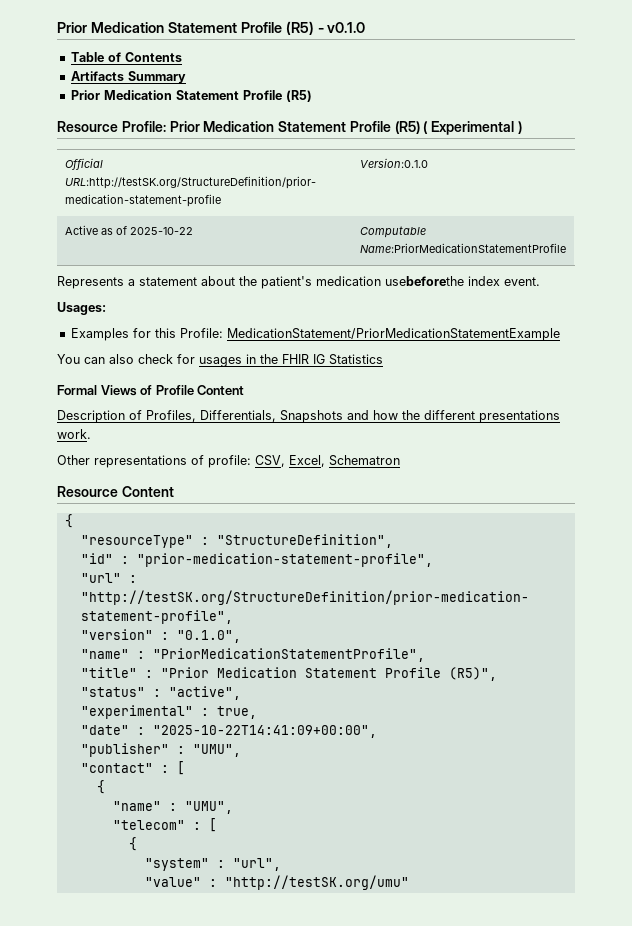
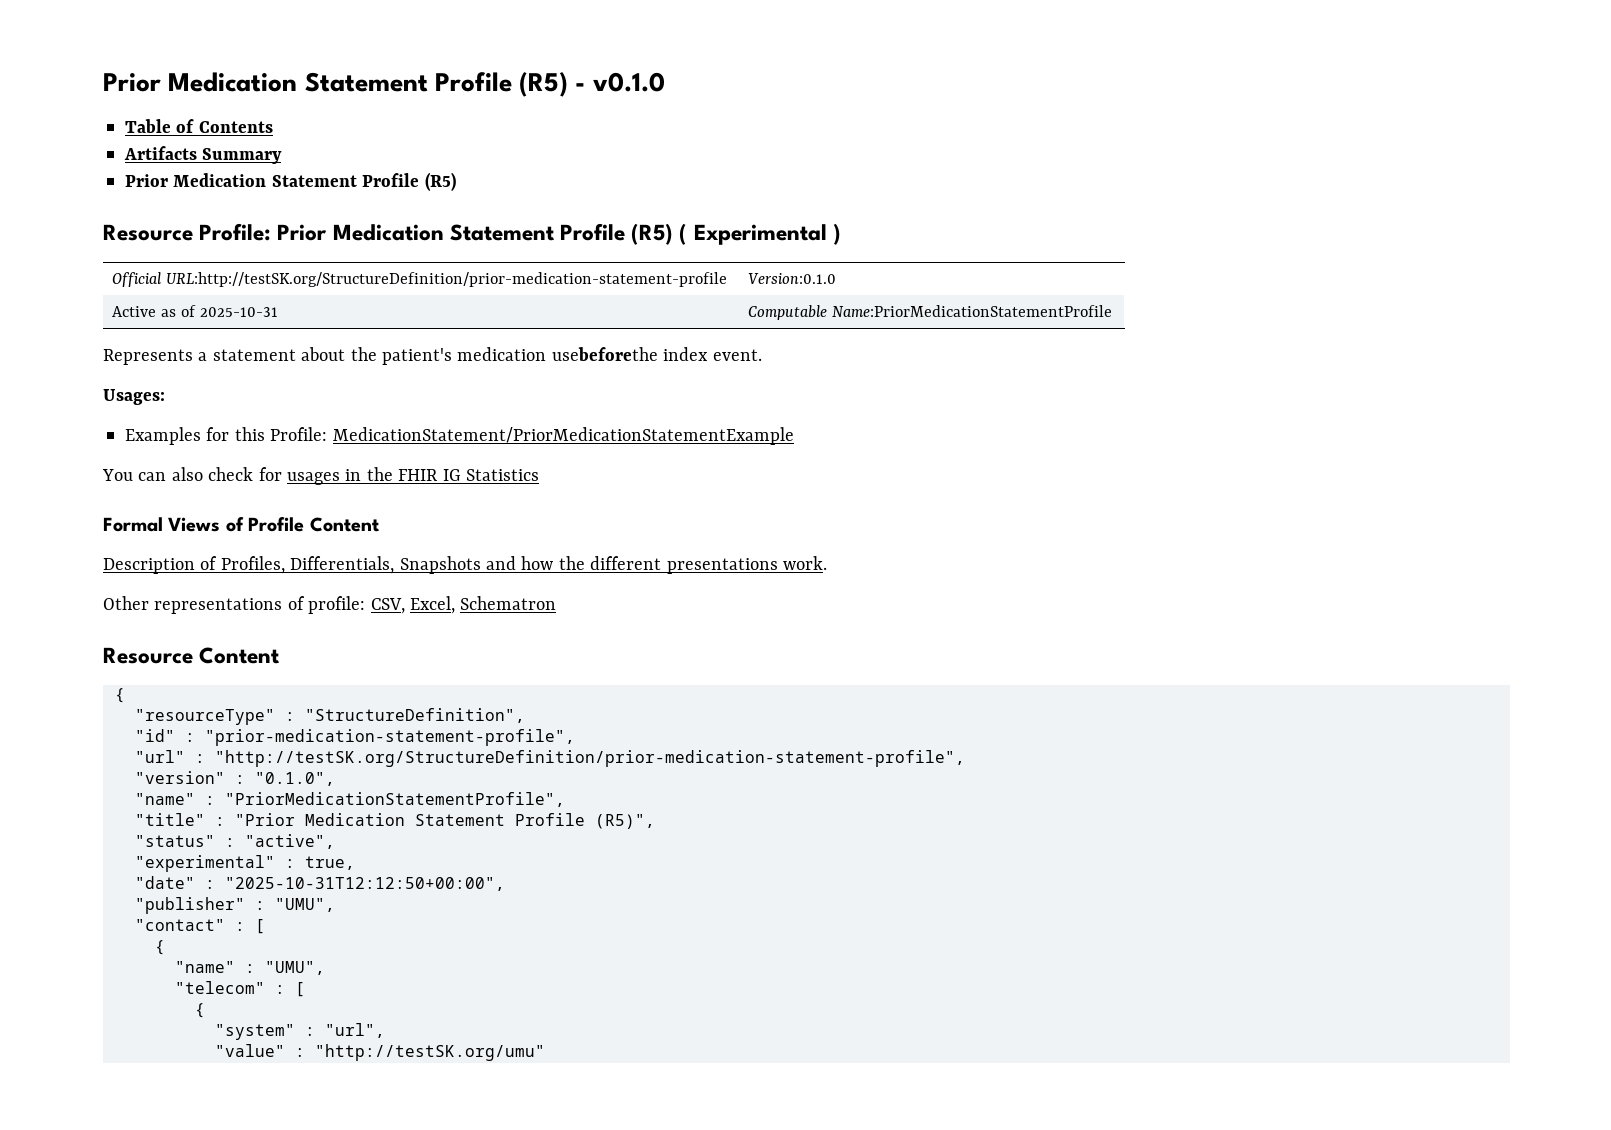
- Active as of 2025-10-22 | Computable Name:PriorMedicationStatementProfile
+ Active as of 2025-10-31 | Computable Name:PriorMedicationStatementProfile
- "date" : "2025-10-22T14:41:09+00:00",
+ "date" : "2025-10-31T12:12:50+00:00",

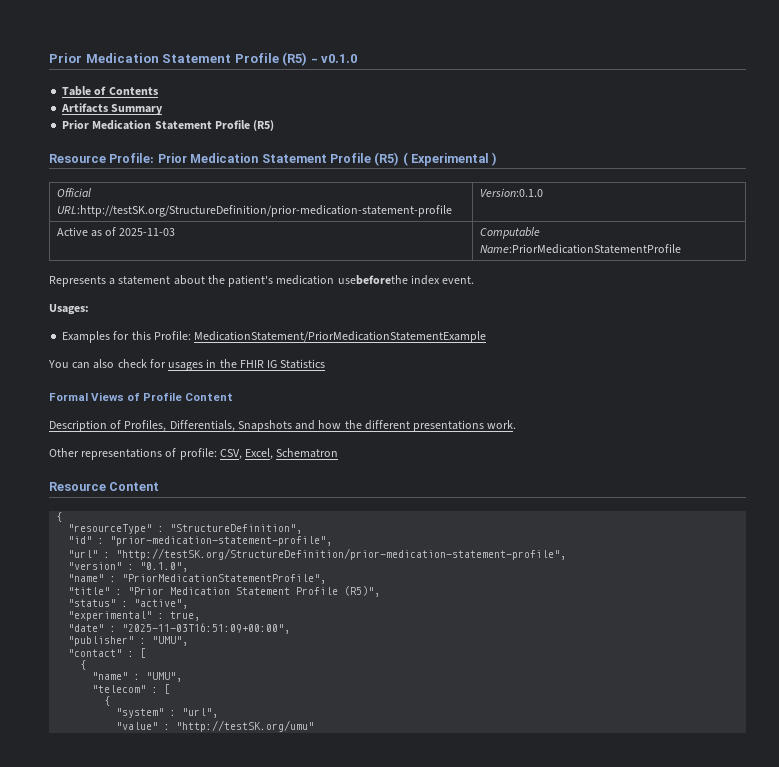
- Active as of 2025-10-31 | Computable Name:PriorMedicationStatementProfile
+ Active as of 2025-11-03 | Computable Name:PriorMedicationStatementProfile
- "date" : "2025-10-31T12:12:50+00:00",
+ "date" : "2025-11-03T16:51:09+00:00",

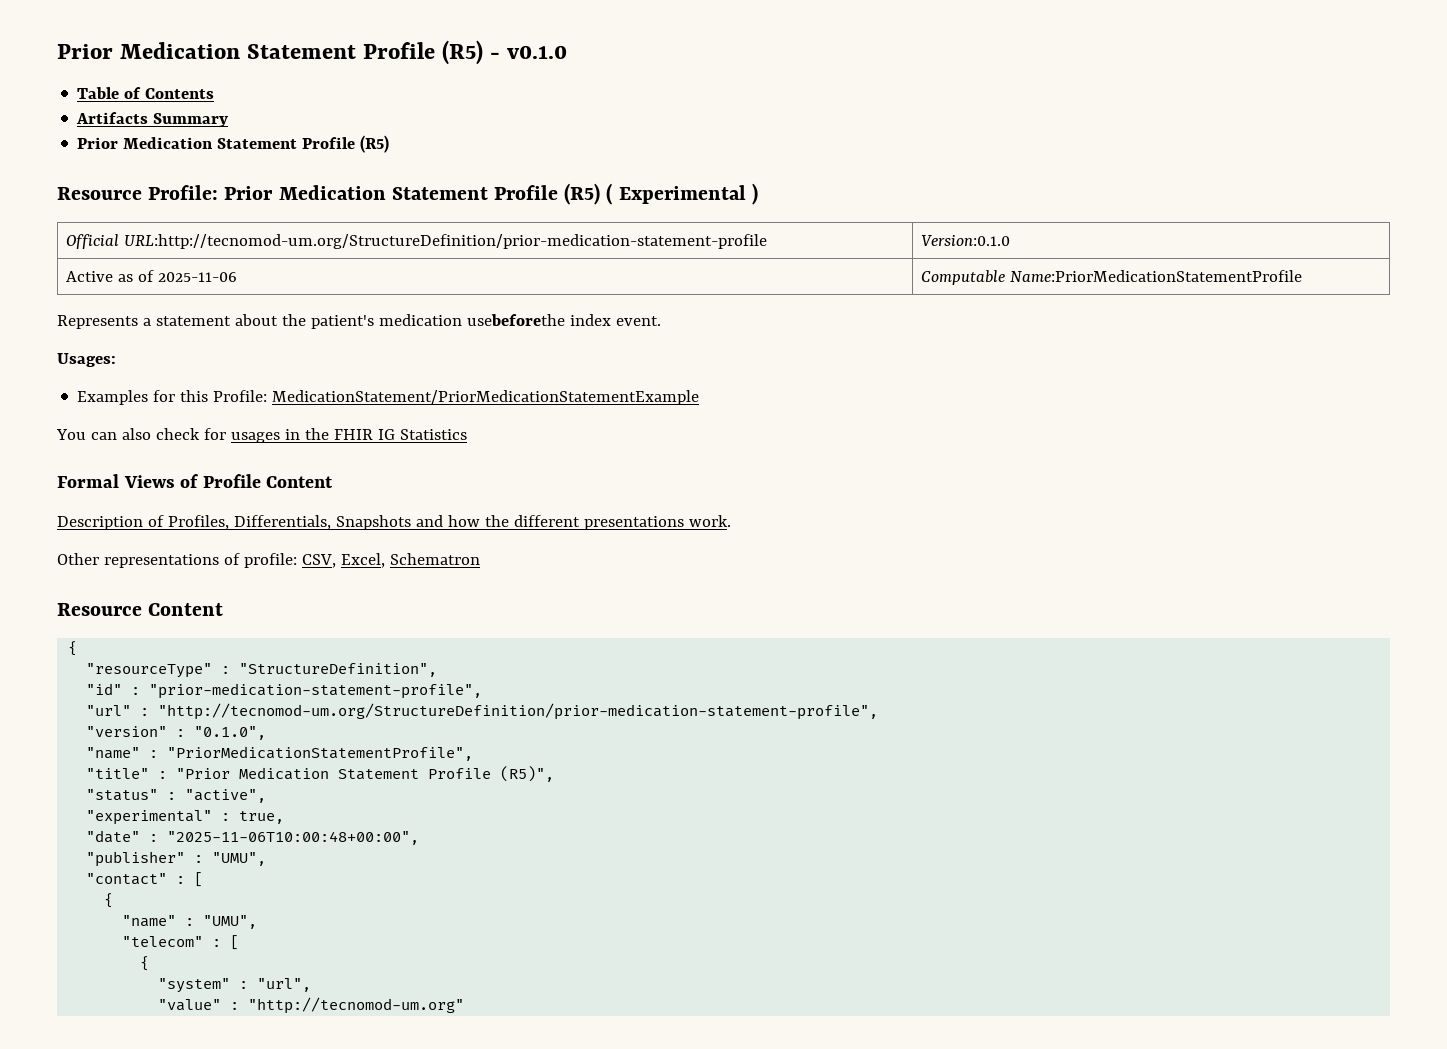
- Official URL:http://testSK.org/StructureDefinition/prior-medication-statement-profile | Version:0.1.0
+ Official URL:http://tecnomod-um.org/StructureDefinition/prior-medication-statement-profile | Version:0.1.0
- Active as of 2025-11-03 | Computable Name:PriorMedicationStatementProfile
+ Active as of 2025-11-06 | Computable Name:PriorMedicationStatementProfile
- "url" : "http://testSK.org/StructureDefinition/prior-medication-statement-profile",
+ "url" : "http://tecnomod-um.org/StructureDefinition/prior-medication-statement-profile",
- "date" : "2025-11-03T16:51:09+00:00",
+ "date" : "2025-11-06T10:00:48+00:00",
- "value" : "http://testSK.org/umu"
+ "value" : "http://tecnomod-um.org"

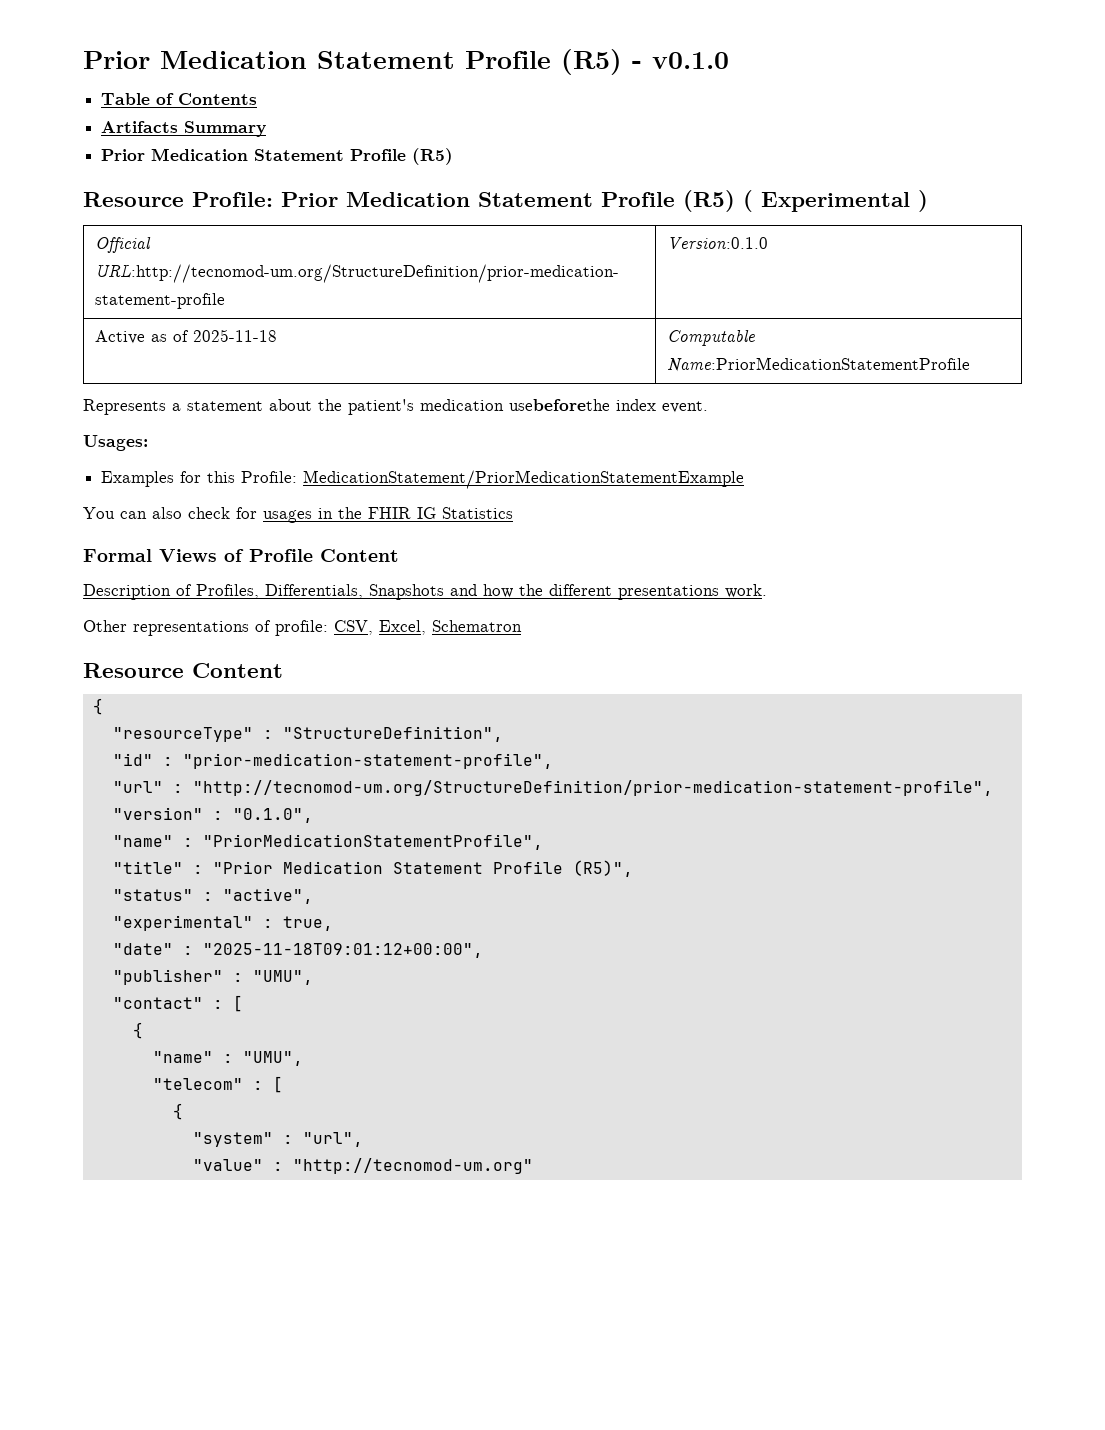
- Active as of 2025-11-06 | Computable Name:PriorMedicationStatementProfile
+ Active as of 2025-11-18 | Computable Name:PriorMedicationStatementProfile
- "date" : "2025-11-06T10:00:48+00:00",
+ "date" : "2025-11-18T09:01:12+00:00",

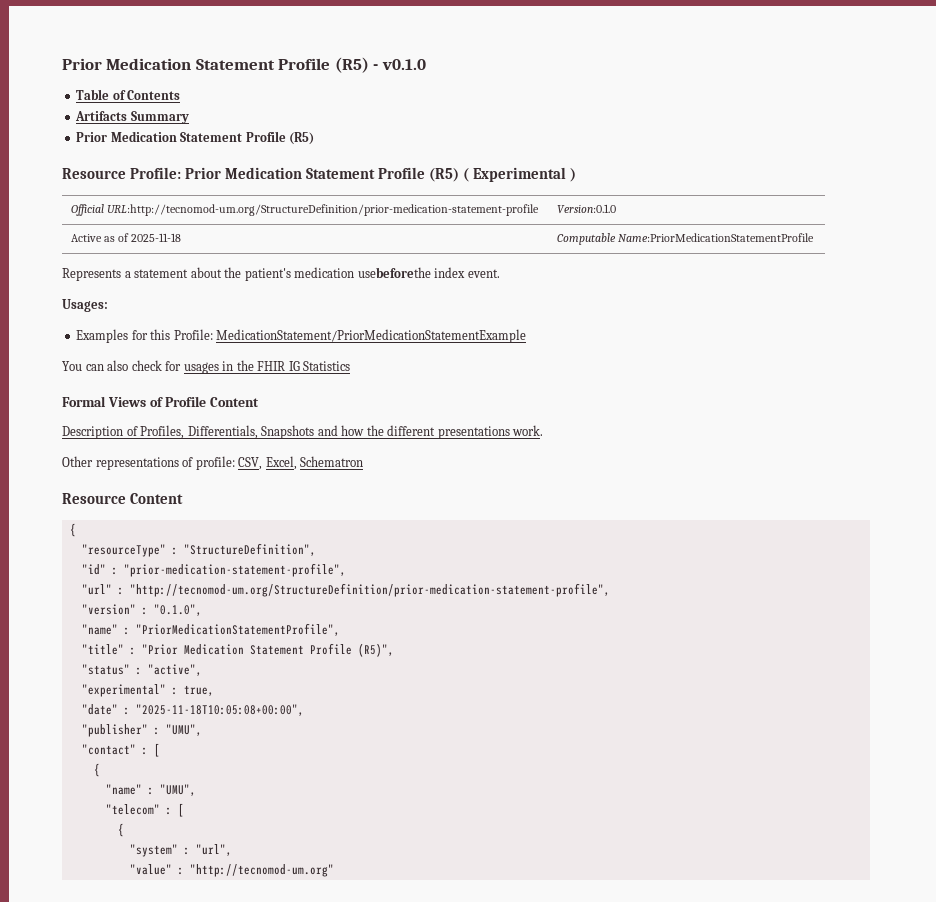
- "date" : "2025-11-18T09:01:12+00:00",
+ "date" : "2025-11-18T10:05:08+00:00",

